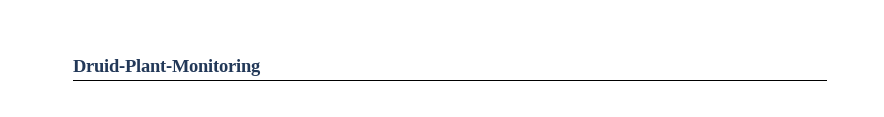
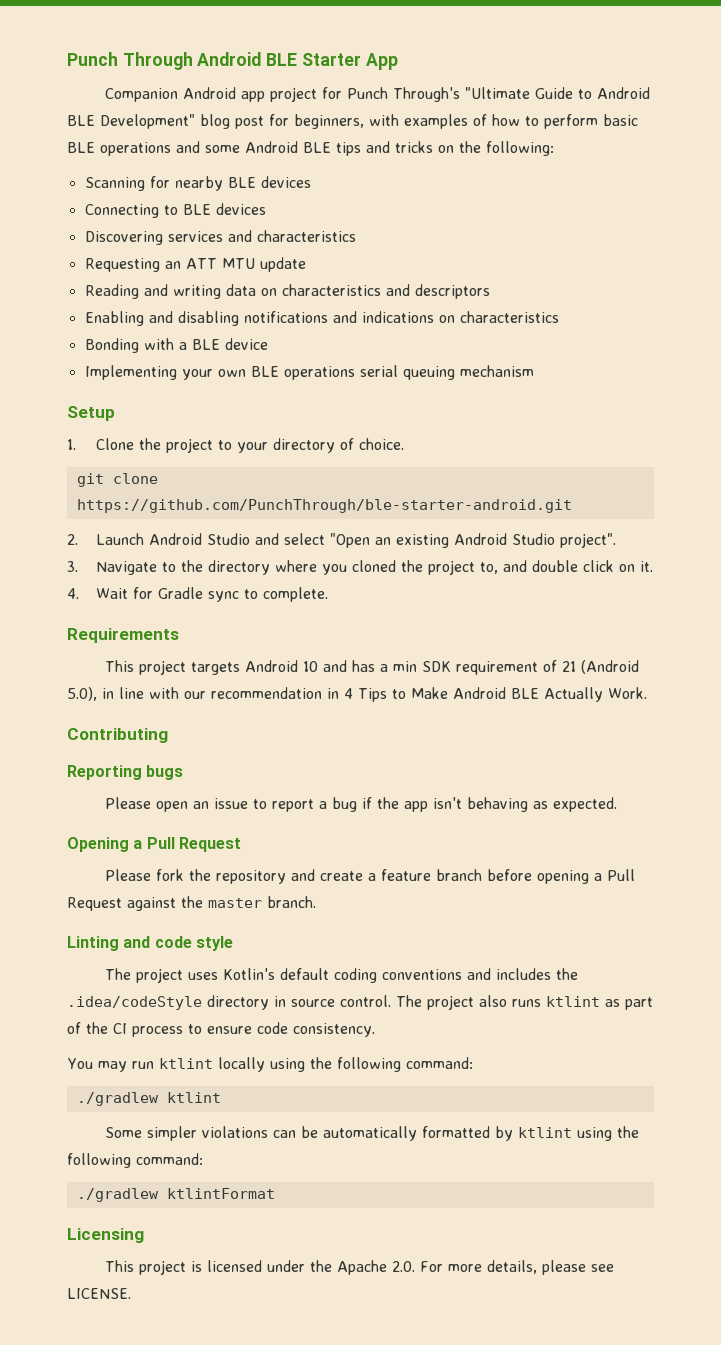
- Druid-Plant-Monitoring
+ Punch Through Android BLE Starter App
+ Companion Android app project for Punch Through's "Ultimate Guide to Android BLE Development" blog post for beginners, with examples of how to perform basic BLE operations and some Android BLE tips and tricks on the following:
+ Scanning for nearby BLE devices
+ Connecting to BLE devices
+ Discovering services and characteristics
+ Requesting an ATT MTU update
+ Reading and writing data on characteristics and descriptors
+ Enabling and disabling notifications and indications on characteristics
+ Bonding with a BLE device
+ Implementing your own BLE operations serial queuing mechanism
+ Setup
+ 1. Clone the project to your directory of choice.
+ git clone https://github.com/PunchThrough/ble-starter-android.git
+ 2. Launch Android Studio and select "Open an existing Android Studio project".
+ 3. Navigate to the directory where you cloned the project to, and double click on it.
+ 4. Wait for Gradle sync to complete.
+ Requirements
+ This project targets Android 10 and has a min SDK requirement of 21 (Android 5.0), in line with our recommendation in 4 Tips to Make Android BLE Actually Work.
+ Contributing
+ Reporting bugs
+ Please open an issue to report a bug if the app isn't behaving as expected.
+ Opening a Pull Request
+ Please fork the repository and create a feature branch before opening a Pull Request against the master branch.
+ Linting and code style
+ The project uses Kotlin's default coding conventions and includes the .idea/codeStyle directory in source control. The project also runs ktlint as part of the CI process to ensure code consistency.
+ You may run ktlint locally using the following command:
+ ./gradlew ktlint
+ Some simpler violations can be automatically formatted by ktlint using the following command:
+ ./gradlew ktlintFormat
+ Licensing
+ This project is licensed under the Apache 2.0. For more details, please see LICENSE.

